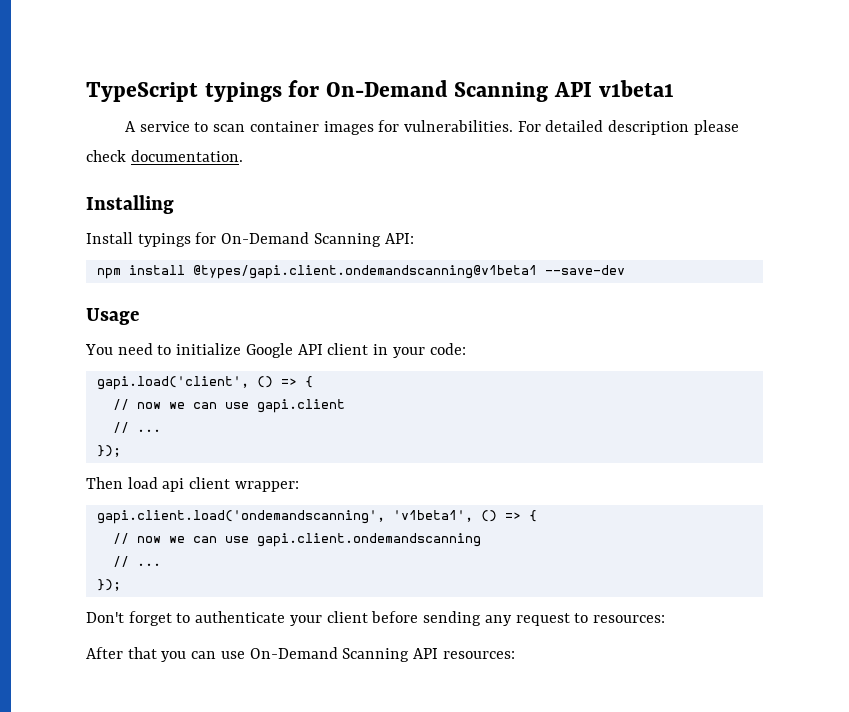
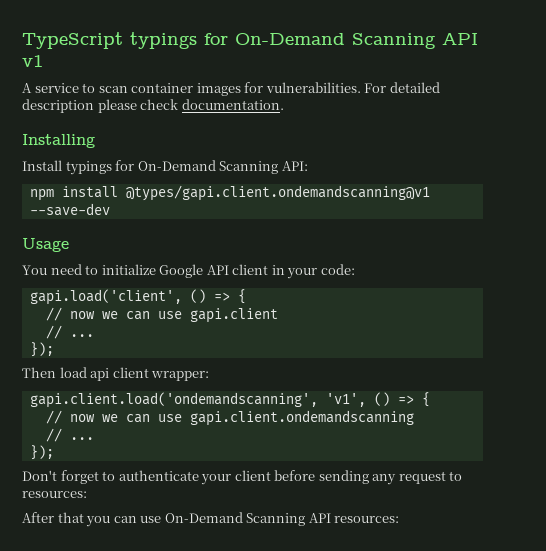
- TypeScript typings for On-Demand Scanning API v1beta1
+ TypeScript typings for On-Demand Scanning API v1
- npm install @types/gapi.client.ondemandscanning@v1beta1 --save-dev
+ npm install @types/gapi.client.ondemandscanning@v1 --save-dev
- gapi.client.load('ondemandscanning', 'v1beta1', () => {
+ gapi.client.load('ondemandscanning', 'v1', () => {

